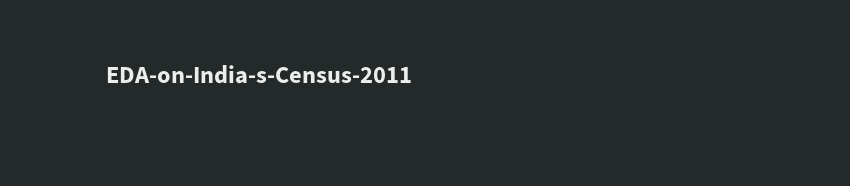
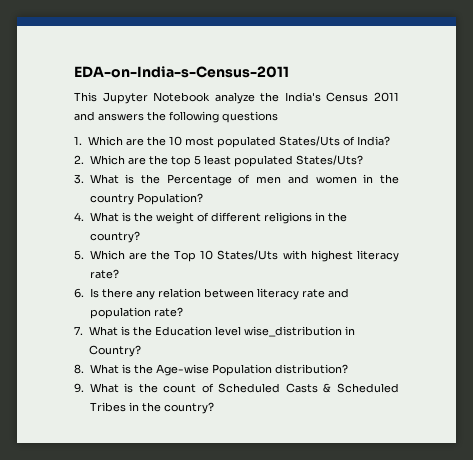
+ This Jupyter Notebook analyze the India's Census 2011 and answers the following questions
+ 1. Which are the 10 most populated States/Uts of India?
+ 2. Which are the top 5 least populated States/Uts?
+ 3. What is the Percentage of men and women in the country Population?
+ 4. What is the weight of different religions in the country?
+ 5. Which are the Top 10 States/Uts with highest literacy rate?
+ 6. Is there any relation between literacy rate and population rate?
+ 7. What is the Education level wise_distribution in Country?
+ 8. What is the Age-wise Population distribution?
+ 9. What is the count of Scheduled Casts & Scheduled Tribes in the country?

